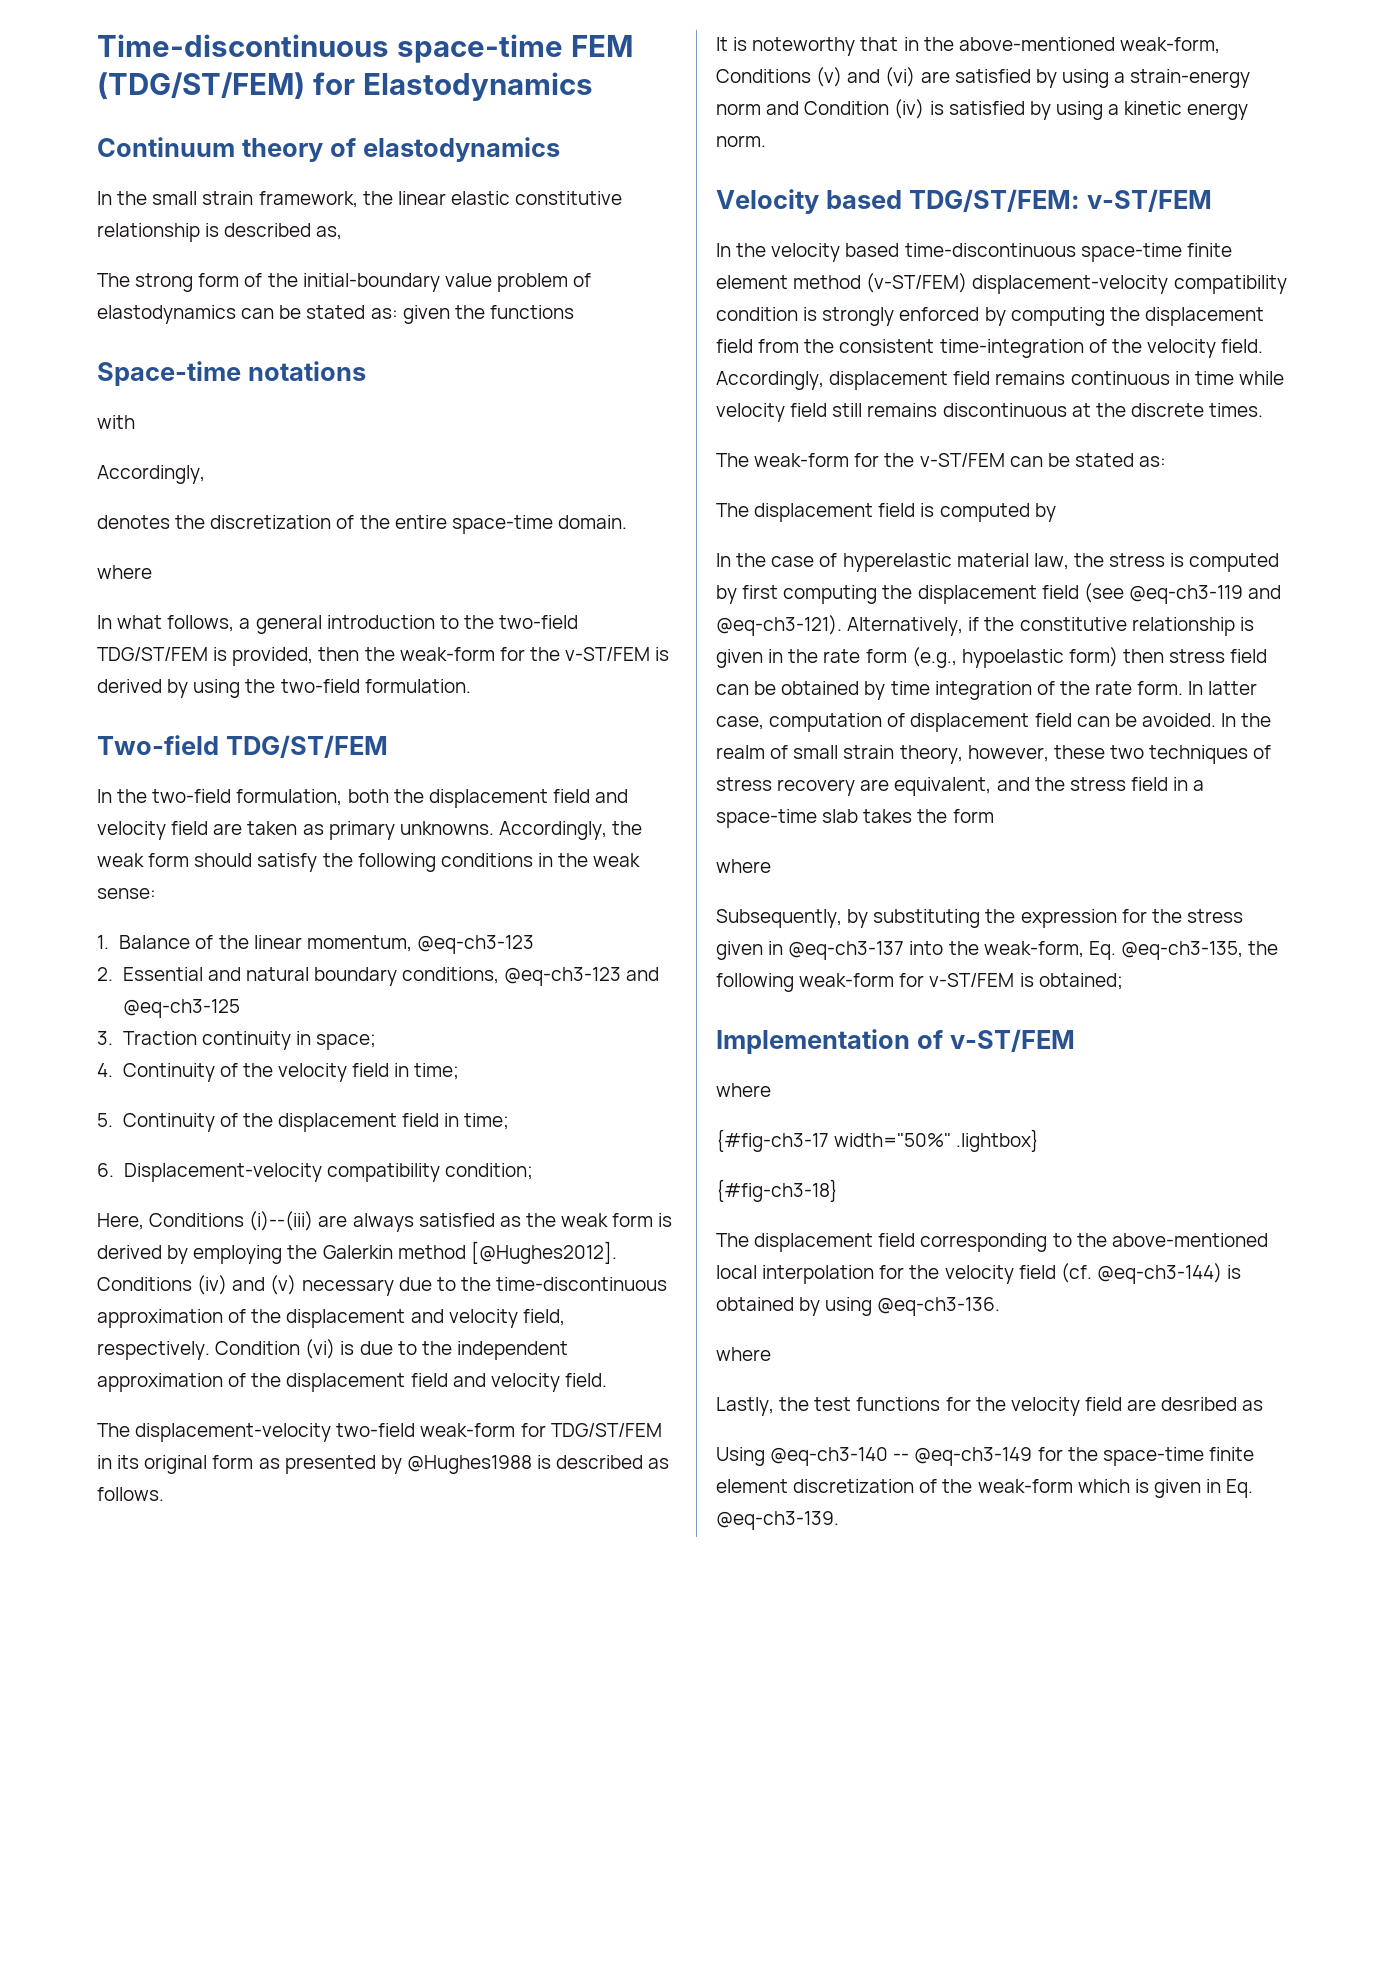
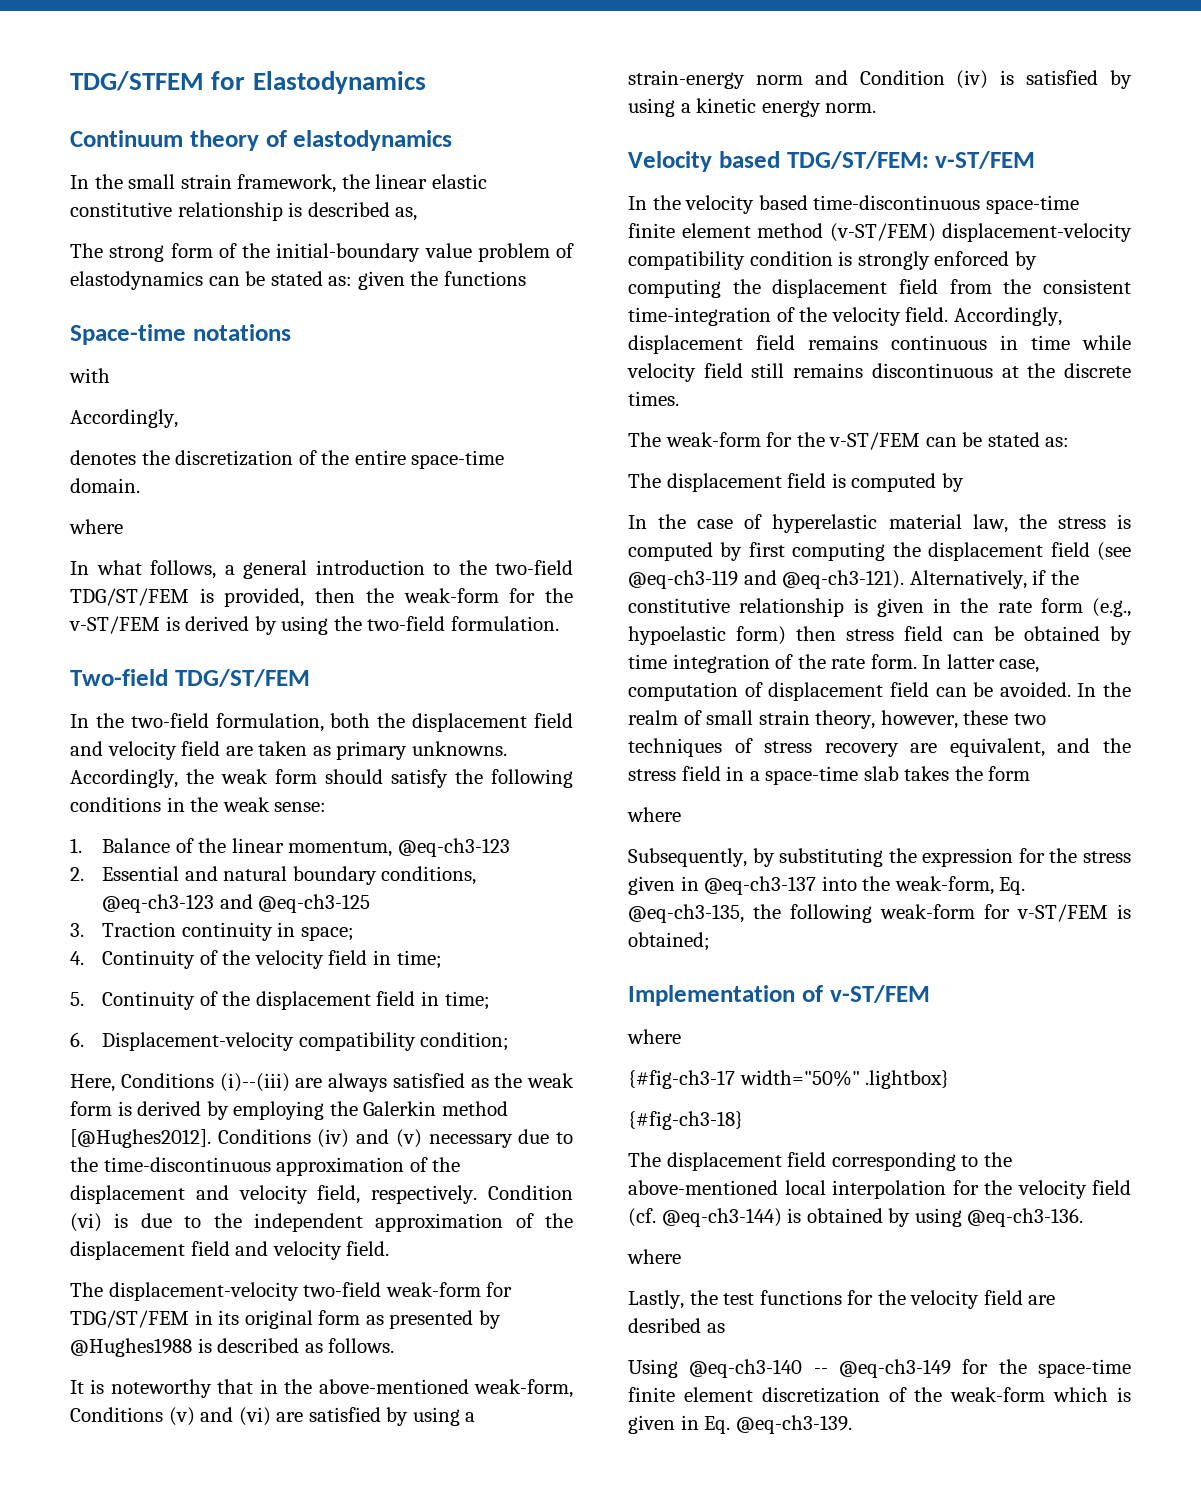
- Time-discontinuous space-time FEM (TDG/ST/FEM) for Elastodynamics
+ TDG/STFEM for Elastodynamics

